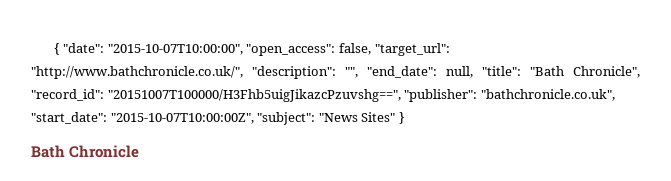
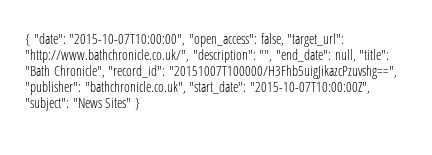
- Bath Chronicle

